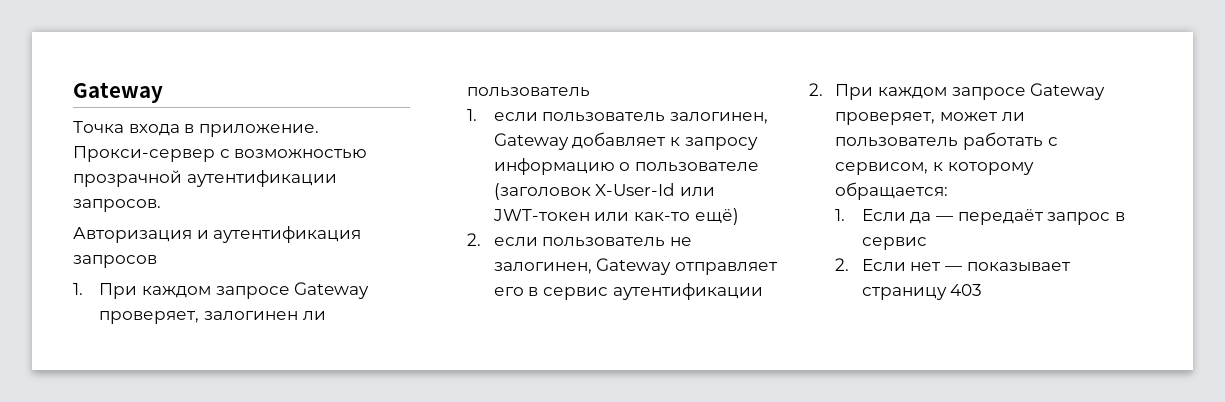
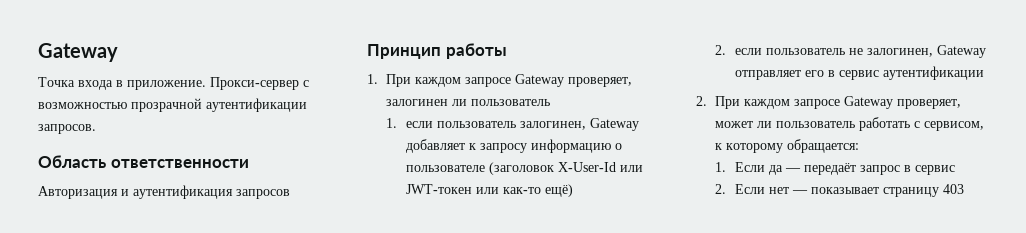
+ Область ответственности
+ Принцип работы

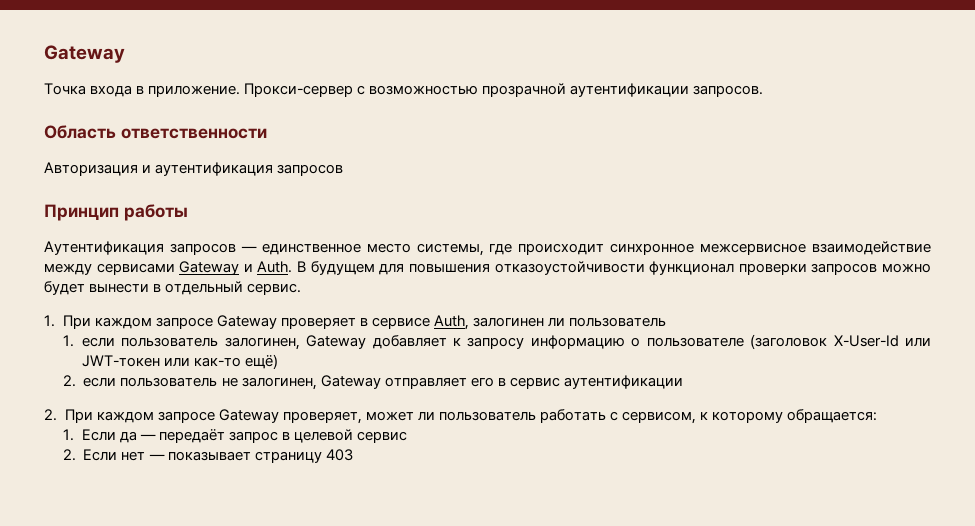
+ Аутентификация запросов — единственное место системы, где происходит синхронное межсервисное взаимодействие между сервисами Gateway и Auth. В будущем для повышения отказоустойчивости функционал проверки запросов можно будет вынести в отдельный сервис.
- 1. При каждом запросе Gateway проверяет, залогинен ли пользователь
+ 1. При каждом запросе Gateway проверяет в сервисе Auth, залогинен ли пользователь
- 1. Если да — передаёт запрос в сервис
+ 1. Если да — передаёт запрос в целевой сервис

